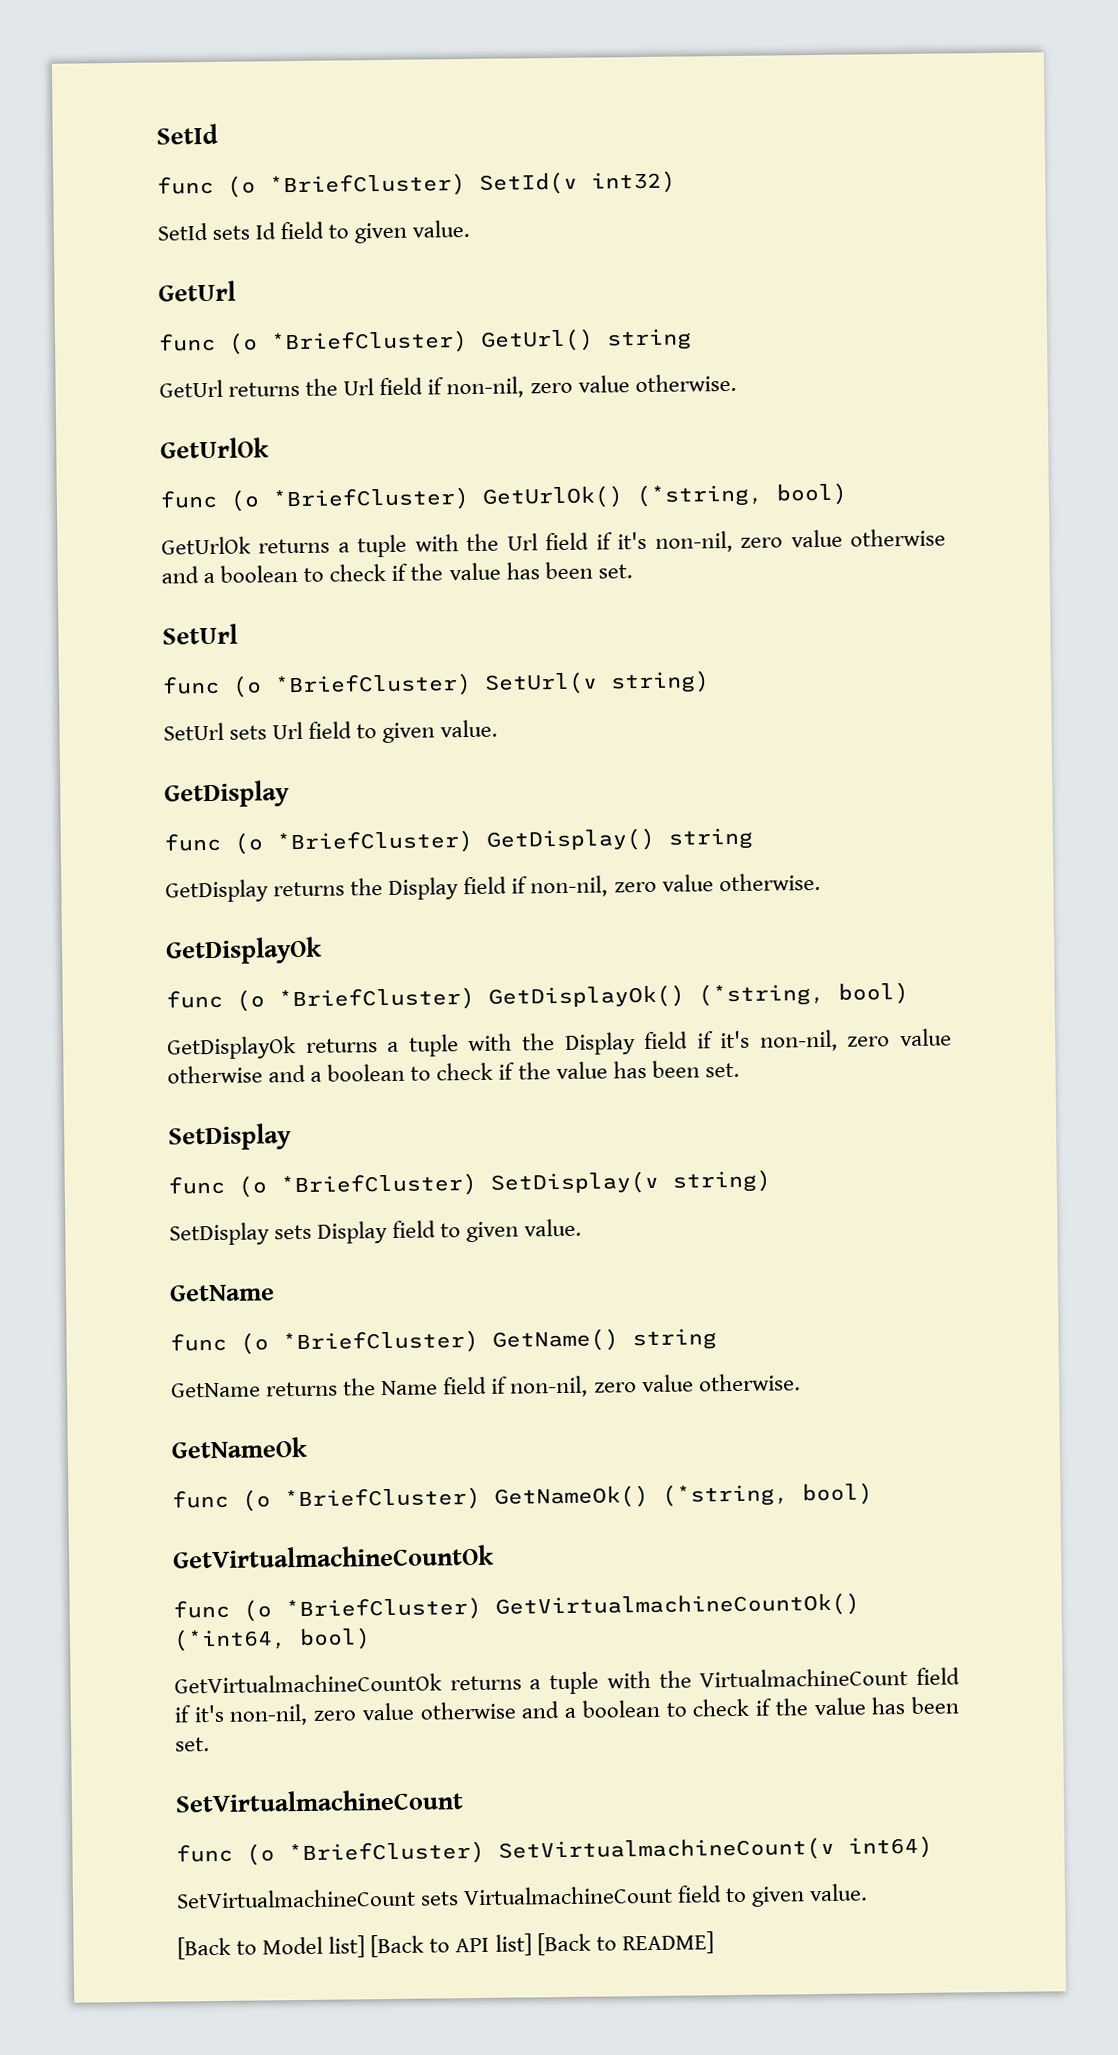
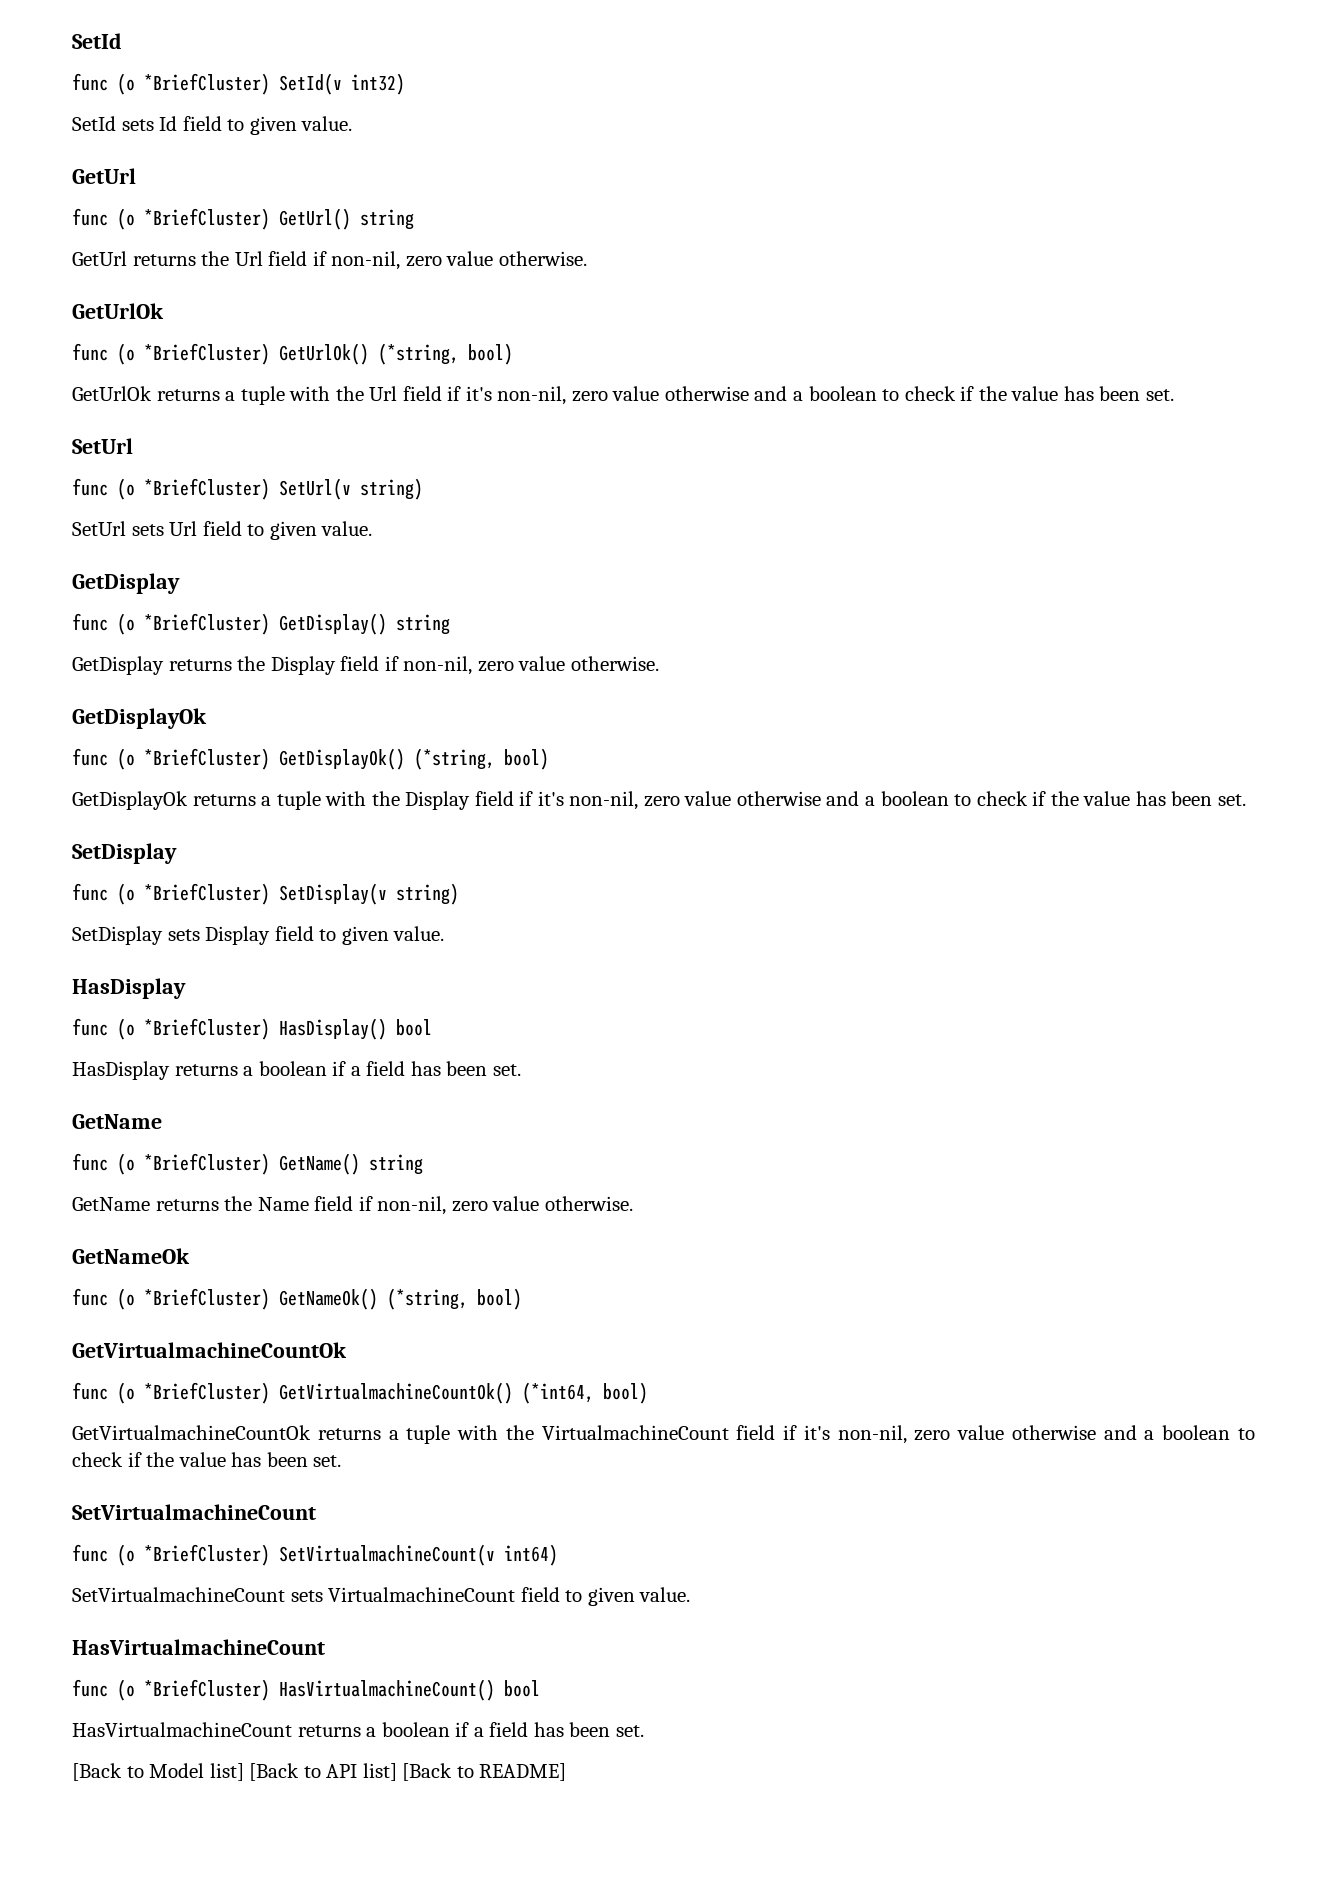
  SetDisplay sets Display field to given value.
+ HasDisplay
+ func (o *BriefCluster) HasDisplay() bool
+ HasDisplay returns a boolean if a field has been set.
  SetVirtualmachineCount sets VirtualmachineCount field to given value.
+ HasVirtualmachineCount
+ func (o *BriefCluster) HasVirtualmachineCount() bool
+ HasVirtualmachineCount returns a boolean if a field has been set.

